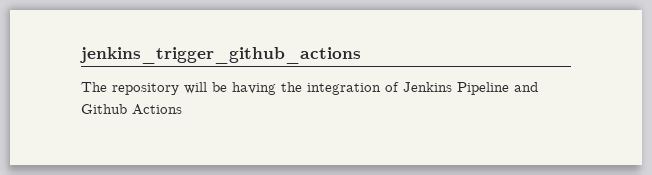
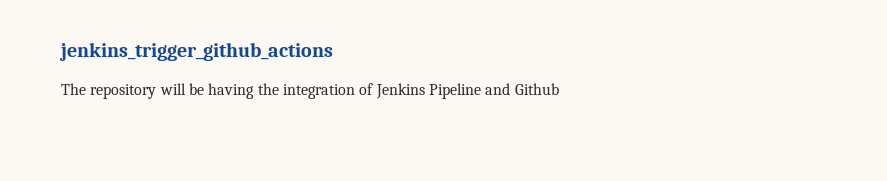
- The repository will be having the integration of Jenkins Pipeline and Github Actions
+ The repository will be having the integration of Jenkins Pipeline and Github

